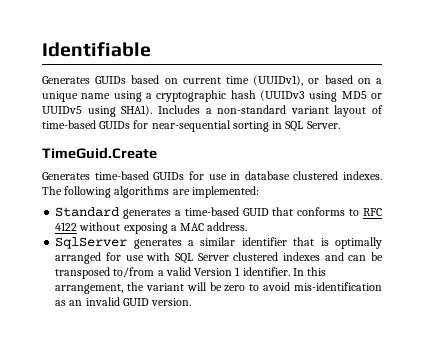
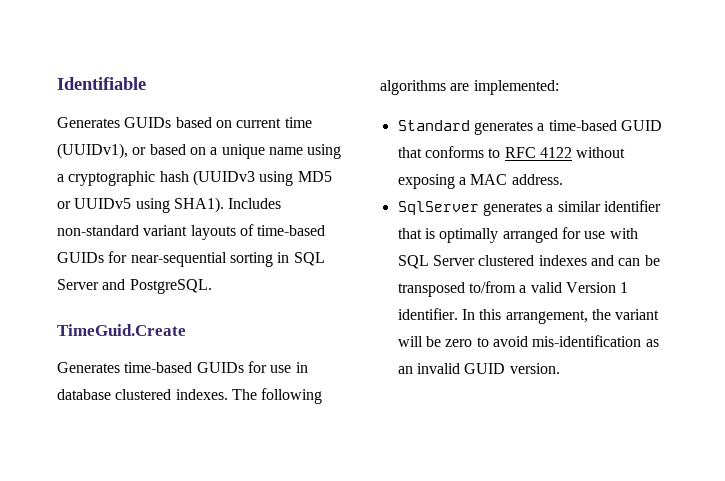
- Includes a non-standard variant layout of time-based GUIDs for near-sequential sorting in SQL Server.
+ Includes non-standard variant layouts of time-based GUIDs for near-sequential sorting in SQL Server and PostgreSQL.

